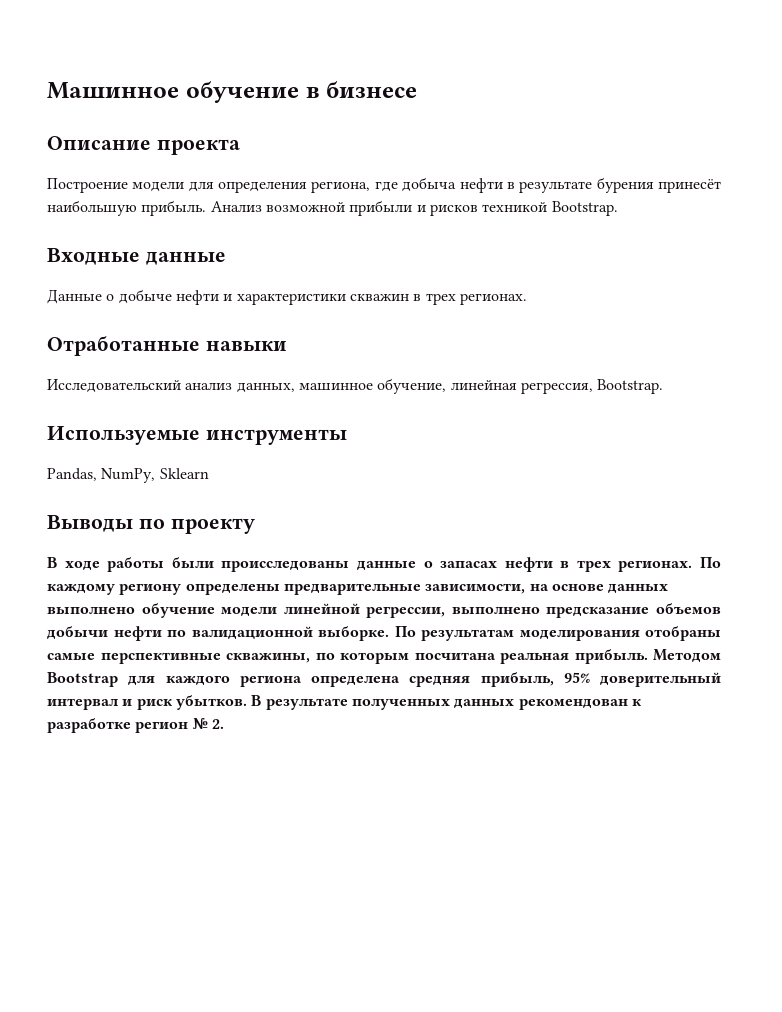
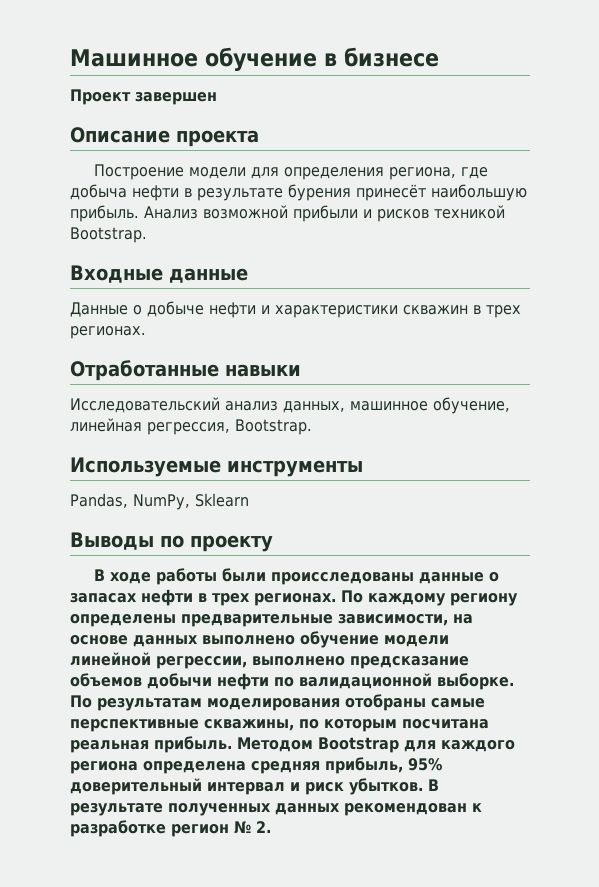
+ Проект завершен

